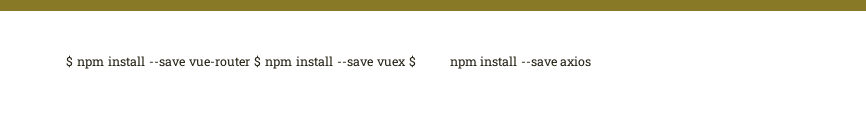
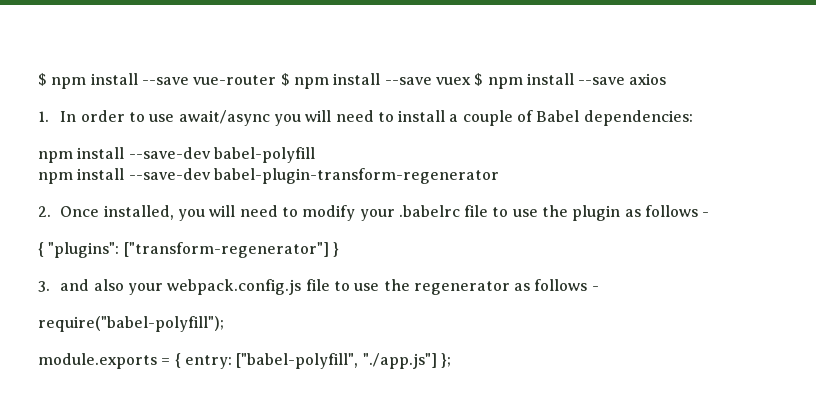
+ 1. In order to use await/async you will need to install a couple of Babel dependencies:
+ npm install --save-dev babel-polyfill
+ npm install --save-dev babel-plugin-transform-regenerator
+ 2. Once installed, you will need to modify your .babelrc file to use the plugin as follows -
+ { "plugins": ["transform-regenerator"] }
+ 3. and also your webpack.config.js file to use the regenerator as follows -
+ require("babel-polyfill");
+ module.exports = { entry: ["babel-polyfill", "./app.js"] };

